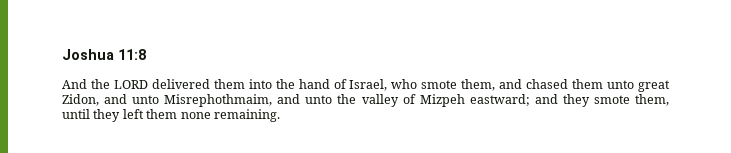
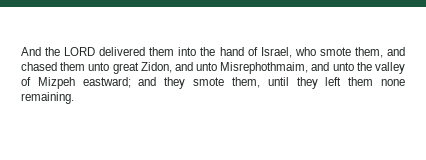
- Joshua 11:8

